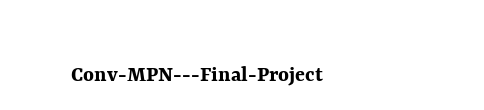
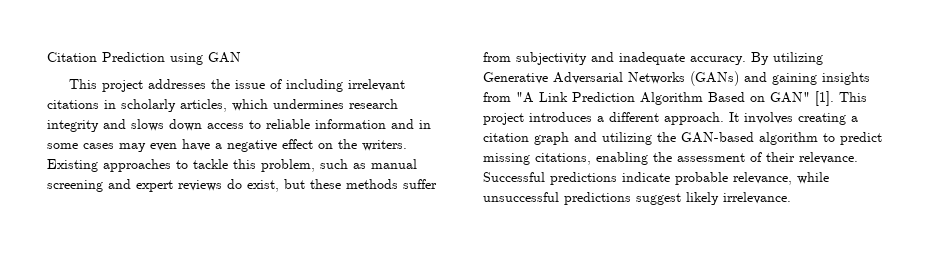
- Conv-MPN---Final-Project
+ Citation Prediction using GAN
+ This project addresses the issue of including irrelevant citations in scholarly articles, which undermines research integrity and slows down access to reliable information and in some cases may even have a negative effect on the writers. Existing approaches to tackle this problem, such as manual screening and expert reviews do exist, but these methods suffer from subjectivity and inadequate accuracy. By utilizing Generative Adversarial Networks (GANs) and gaining insights from "A Link Prediction Algorithm Based on GAN" [1]. This project introduces a different approach. It involves creating a citation graph and utilizing the GAN-based algorithm to predict missing citations, enabling the assessment of their relevance. Successful predictions indicate probable relevance, while unsuccessful predictions suggest likely irrelevance.

